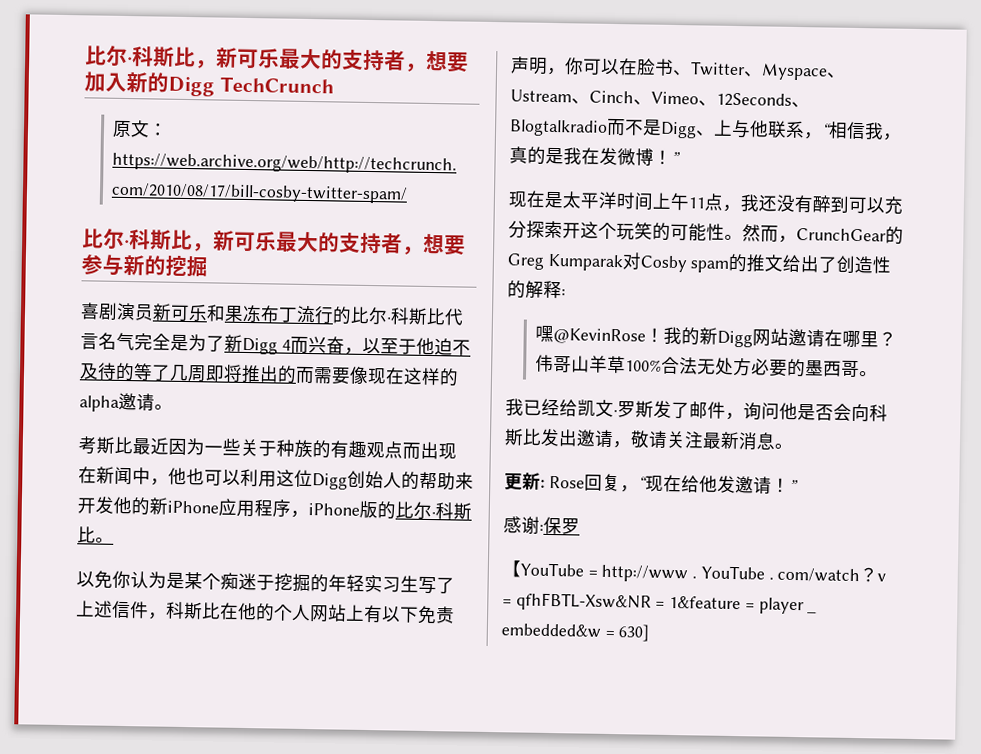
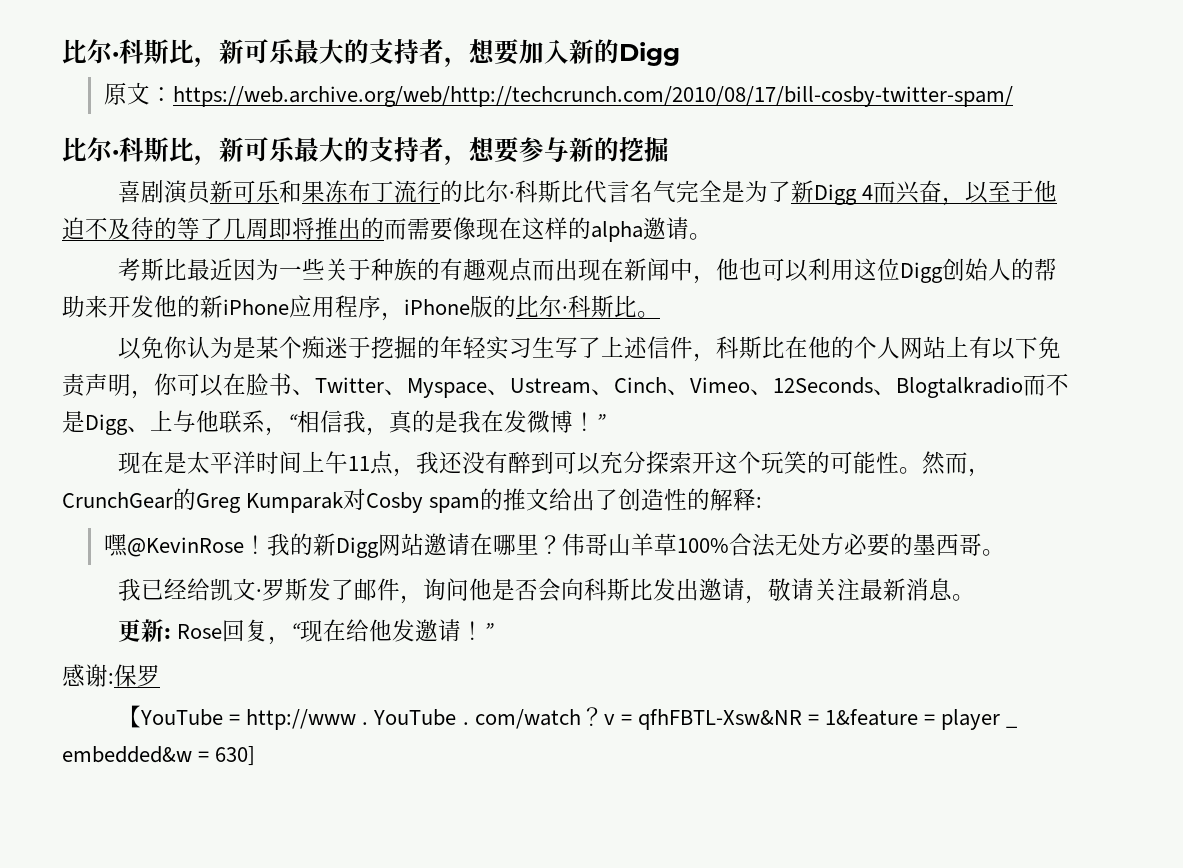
- 比尔·科斯比，新可乐最大的支持者，想要加入新的Digg TechCrunch
+ 比尔·科斯比，新可乐最大的支持者，想要加入新的Digg

